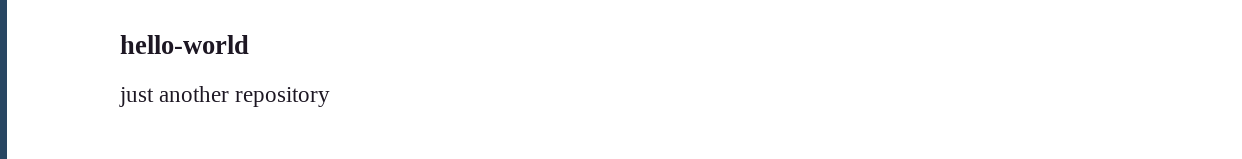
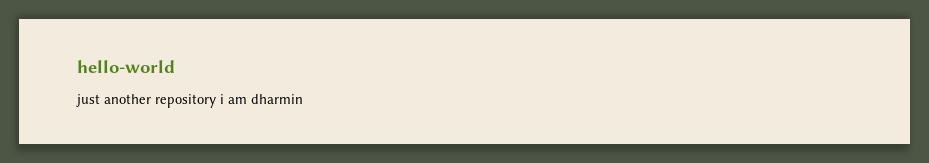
- just another repository
+ just another repository i am dharmin

